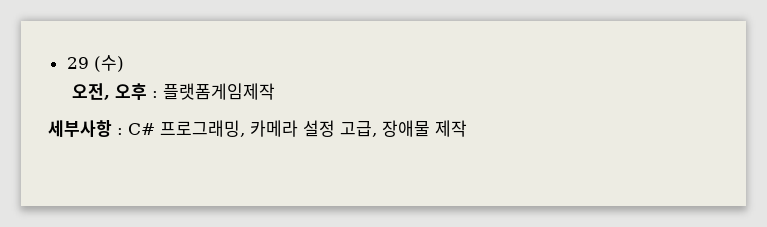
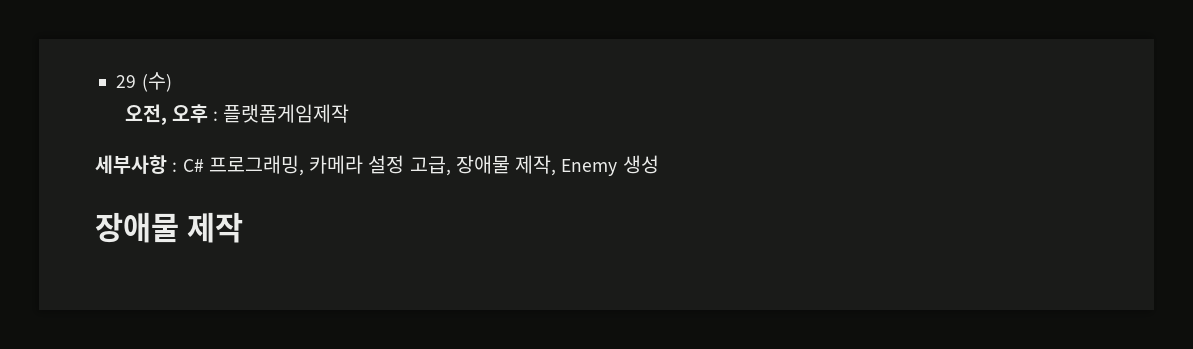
- 세부사항 : C# 프로그래밍, 카메라 설정 고급, 장애물 제작
+ 세부사항 : C# 프로그래밍, 카메라 설정 고급, 장애물 제작, Enemy 생성
+ 장애물 제작

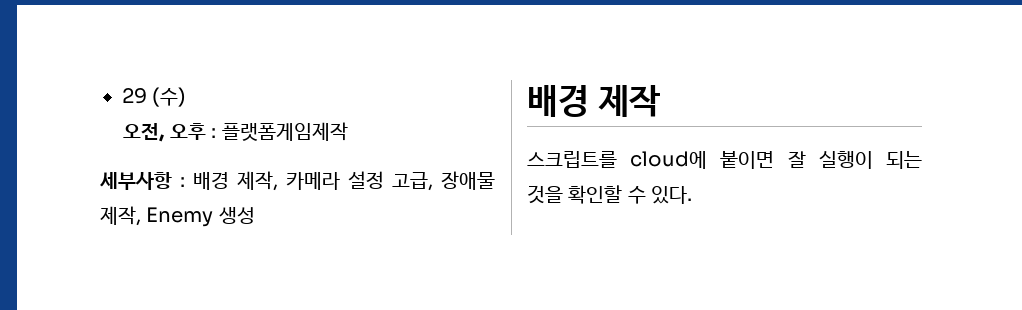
- 세부사항 : C# 프로그래밍, 카메라 설정 고급, 장애물 제작, Enemy 생성
+ 세부사항 : 배경 제작, 카메라 설정 고급, 장애물 제작, Enemy 생성
- 장애물 제작
+ 배경 제작
+ 스크립트를 cloud에 붙이면 잘 실행이 되는 것을 확인할 수 있다.

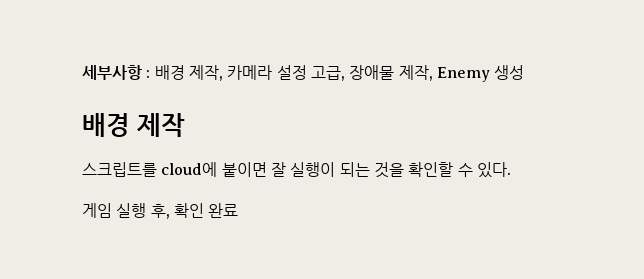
- 29 (수)
- 오전, 오후 : 플랫폼게임제작
+ 게임 실행 후, 확인 완료

